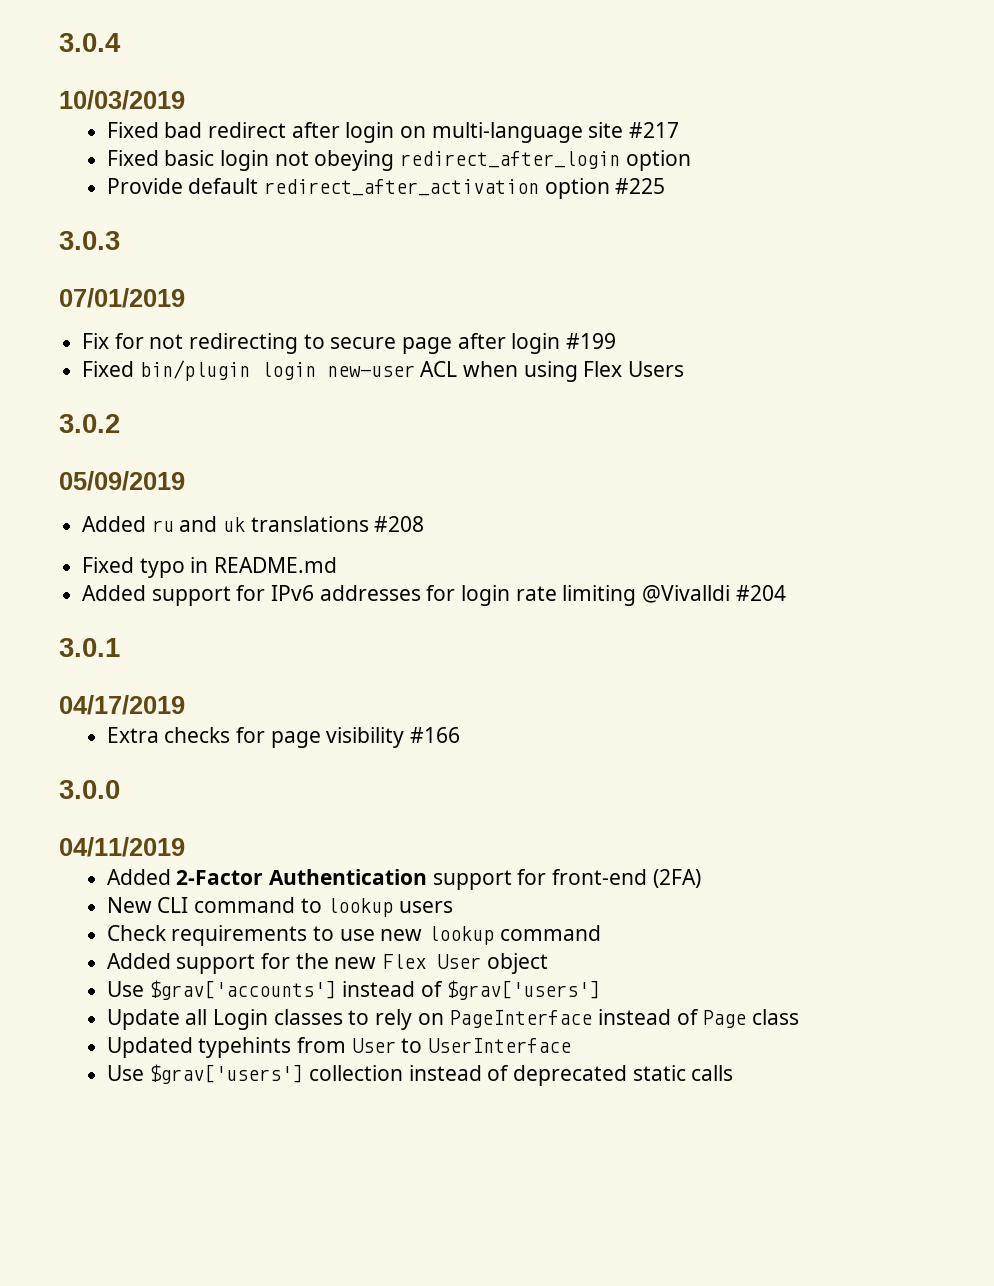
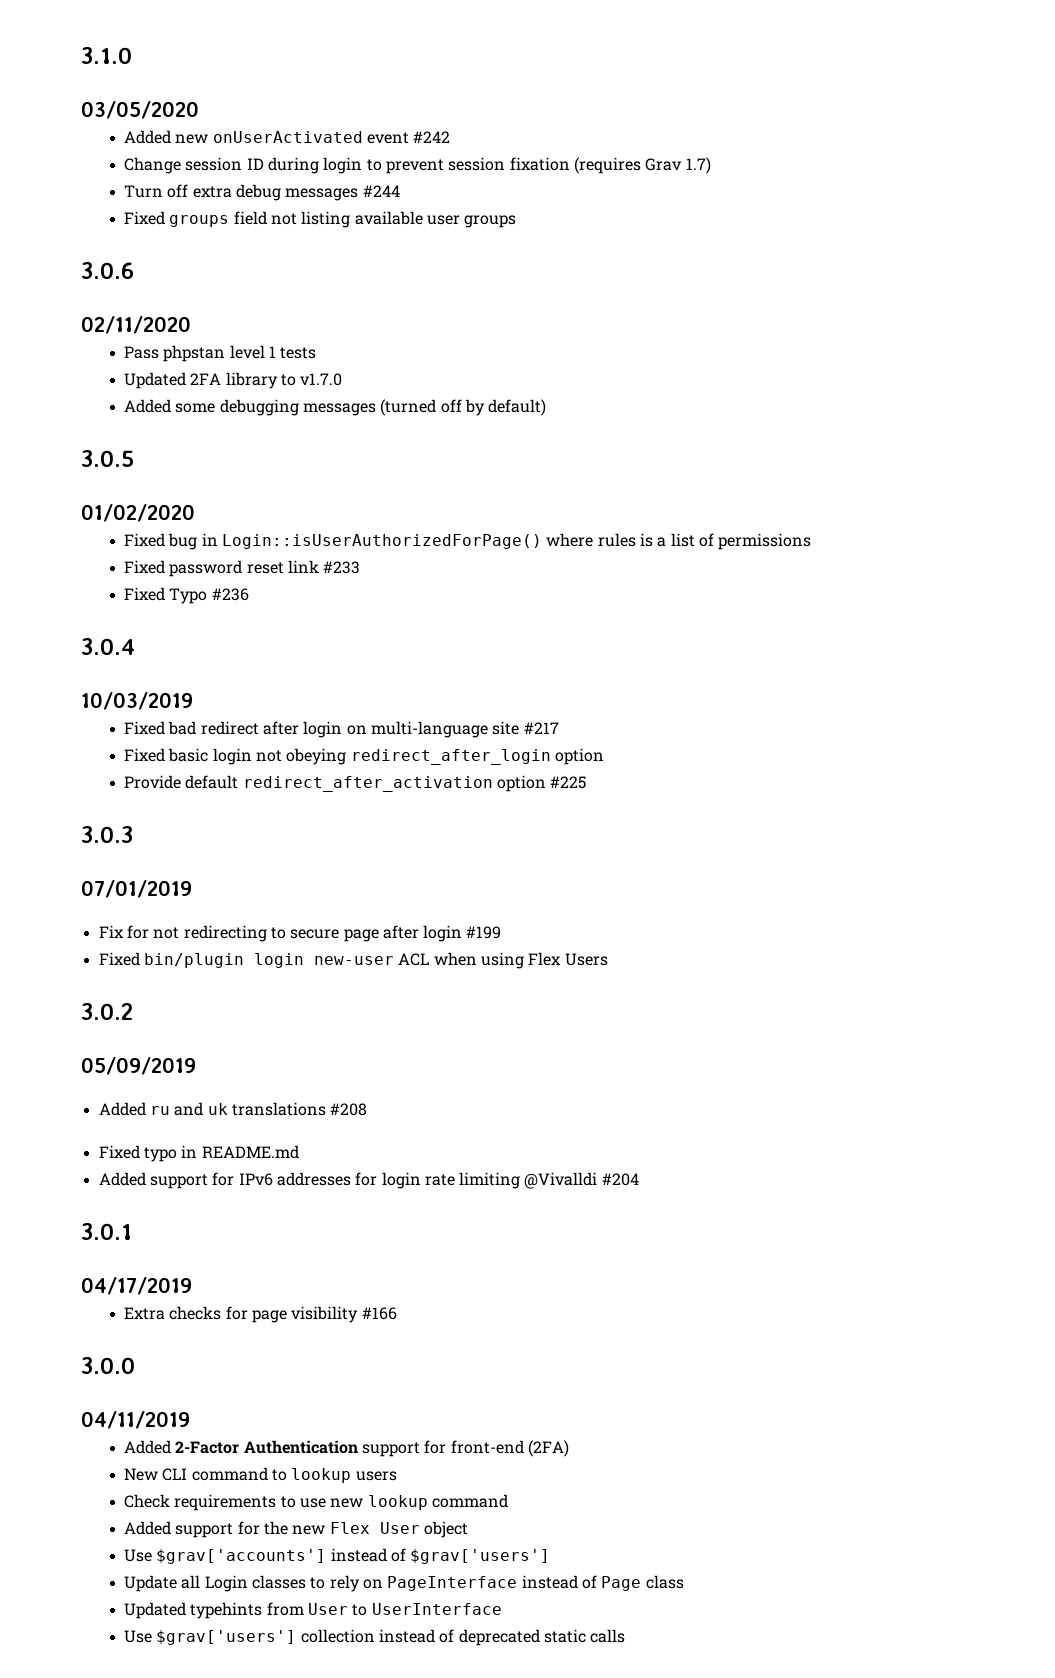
+ 3.1.0
+ 03/05/2020
+ Added new onUserActivated event #242
+ Change session ID during login to prevent session fixation (requires Grav 1.7)
+ Turn off extra debug messages #244
+ Fixed groups field not listing available user groups
+ 3.0.6
+ 02/11/2020
+ Pass phpstan level 1 tests
+ Updated 2FA library to v1.7.0
+ Added some debugging messages (turned off by default)
+ 3.0.5
+ 01/02/2020
+ Fixed bug in Login::isUserAuthorizedForPage() where rules is a list of permissions
+ Fixed password reset link #233
+ Fixed Typo #236

